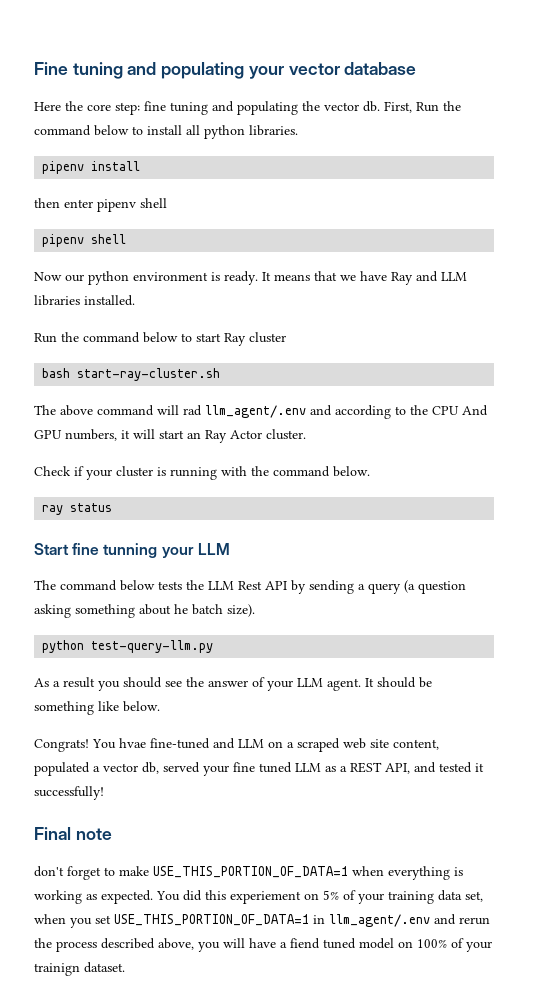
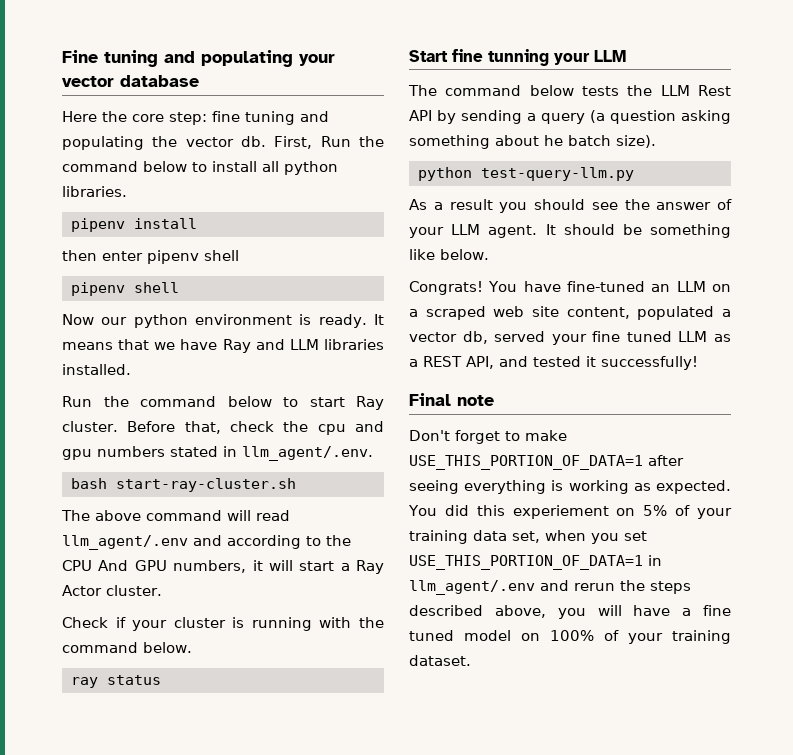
- Run the command below to start Ray cluster
+ Run the command below to start Ray cluster. Before that, check the cpu and gpu numbers stated in llm_agent/.env.
- The above command will rad llm_agent/.env and according to the CPU And GPU numbers, it will start an Ray Actor cluster.
+ The above command will read llm_agent/.env and according to the CPU And GPU numbers, it will start a Ray Actor cluster.
- You hvae fine-tuned and LLM on a scraped web site content, populated a vector db, served your fine tuned LLM as a REST API, and tested it successfully!
+ You have fine-tuned an LLM on a scraped web site content, populated a vector db, served your fine tuned LLM as a REST API, and tested it successfully!
- don't forget to make USE_THIS_PORTION_OF_DATA=1 when everything is working as expected.
+ Don't forget to make USE_THIS_PORTION_OF_DATA=1 after seeing everything is working as expected.
- You did this experiement on 5% of your training data set, when you set USE_THIS_PORTION_OF_DATA=1 in llm_agent/.env and rerun the process described above, you will have a fiend tuned model on 100% of your trainign dataset.
+ You did this experiement on 5% of your training data set, when you set USE_THIS_PORTION_OF_DATA=1 in llm_agent/.env and rerun the steps described above, you will have a fine tuned model on 100% of your training dataset.

